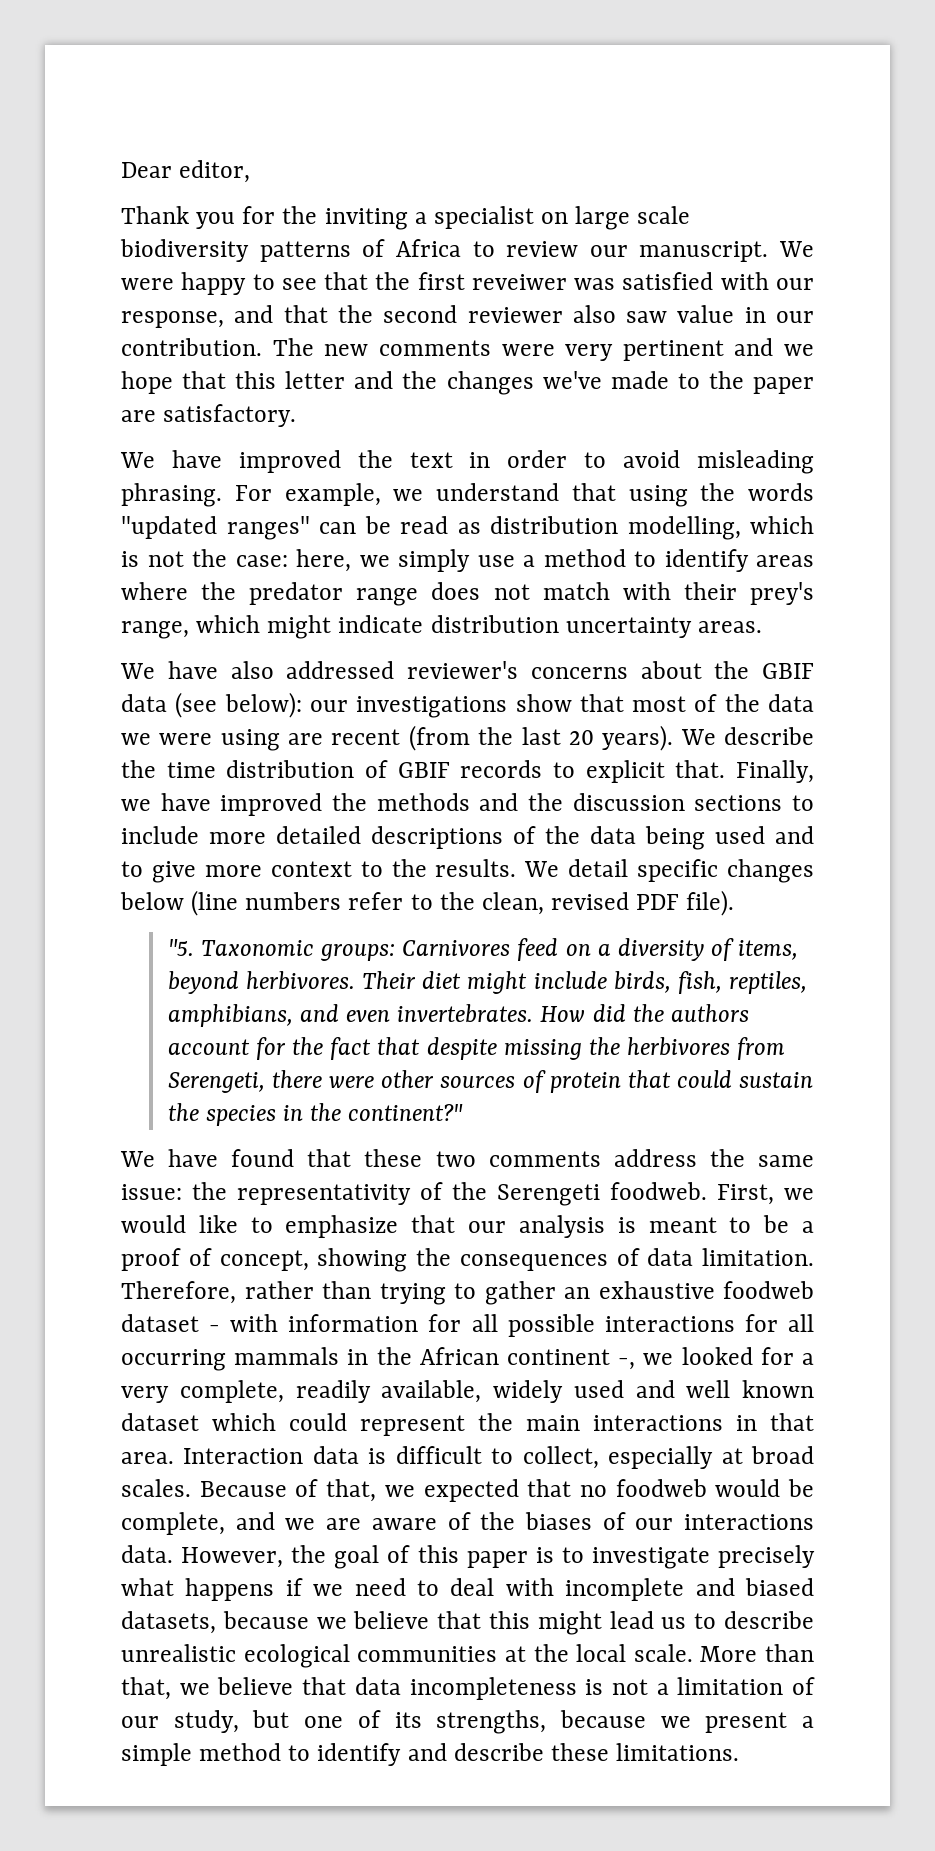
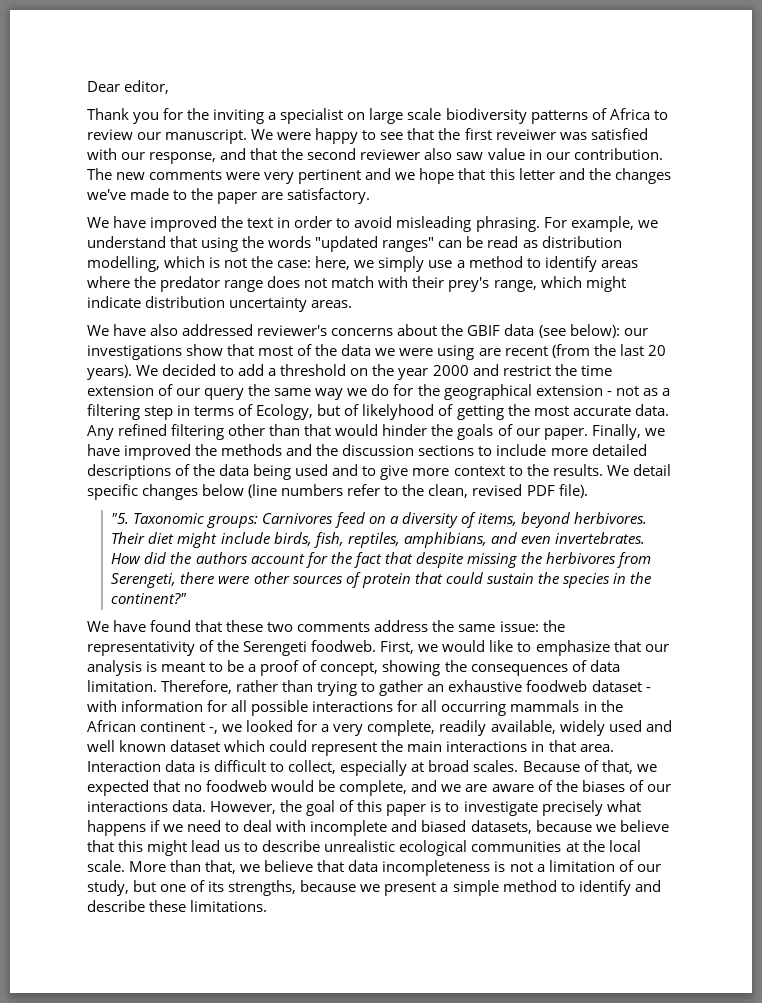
- We describe the time distribution of GBIF records to explicit that.
+ We decided to add a threshold on the year 2000 and restrict the time extension of our query the same way we do for the geographical extension - not as a filtering step in terms of Ecology, but of likelyhood of getting the most accurate data. Any refined filtering other than that would hinder the goals of our paper.

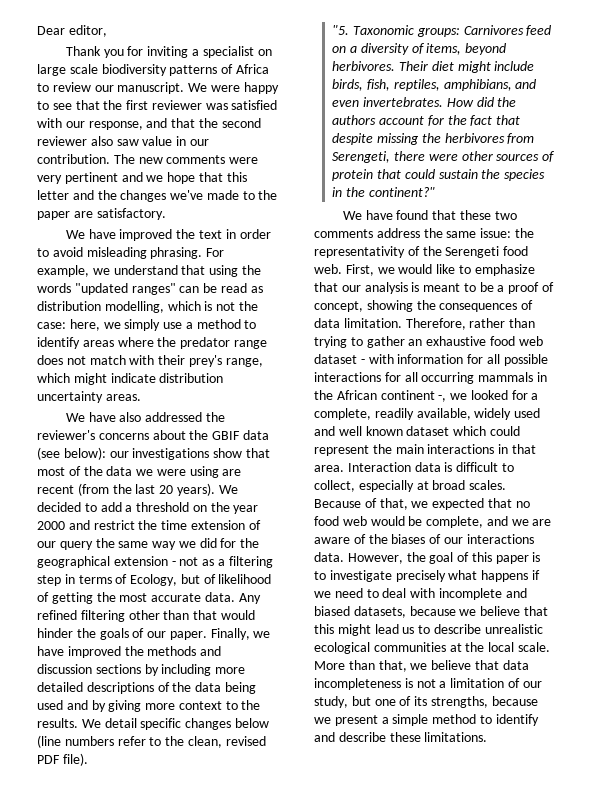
- Thank you for the inviting a specialist on large scale biodiversity patterns of Africa to review our manuscript.
+ Thank you for inviting a specialist on large scale biodiversity patterns of Africa to review our manuscript.
- We were happy to see that the first reveiwer was satisfied with our response, and that the second reviewer also saw value in our contribution.
+ We were happy to see that the first reviewer was satisfied with our response, and that the second reviewer also saw value in our contribution.
- We have also addressed reviewer's concerns about the GBIF data (see below): our investigations show that most of the data we were using are recent (from the last 20 years).
+ We have also addressed the reviewer's concerns about the GBIF data (see below): our investigations show that most of the data we were using are recent (from the last 20 years).
- We decided to add a threshold on the year 2000 and restrict the time extension of our query the same way we do for the geographical extension - not as a filtering step in terms of Ecology, but of likelyhood of getting the most accurate data.
+ We decided to add a threshold on the year 2000 and restrict the time extension of our query the same way we did for the geographical extension - not as a filtering step in terms of Ecology, but of likelihood of getting the most accurate data.
- Finally, we have improved the methods and the discussion sections to include more detailed descriptions of the data being used and to give more context to the results.
+ Finally, we have improved the methods and discussion sections by including more detailed descriptions of the data being used and by giving more context to the results.
- We have found that these two comments address the same issue: the representativity of the Serengeti foodweb.
+ We have found that these two comments address the same issue: the representativity of the Serengeti food web.
- Therefore, rather than trying to gather an exhaustive foodweb dataset - with information for all possible interactions for all occurring mammals in the African continent -, we looked for a very complete, readily available, widely used and well known dataset which could represent the main interactions in that area.
+ Therefore, rather than trying to gather an exhaustive food web dataset - with information for all possible interactions for all occurring mammals in the African continent -, we looked for a complete, readily available, widely used and well known dataset which could represent the main interactions in that area.
- Because of that, we expected that no foodweb would be complete, and we are aware of the biases of our interactions data.
+ Because of that, we expected that no food web would be complete, and we are aware of the biases of our interactions data.

